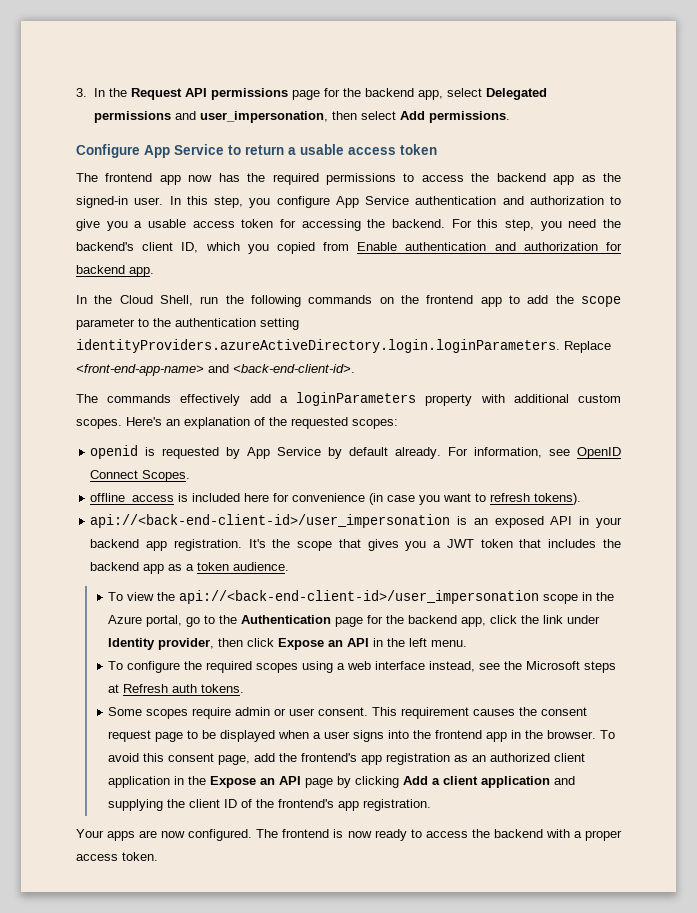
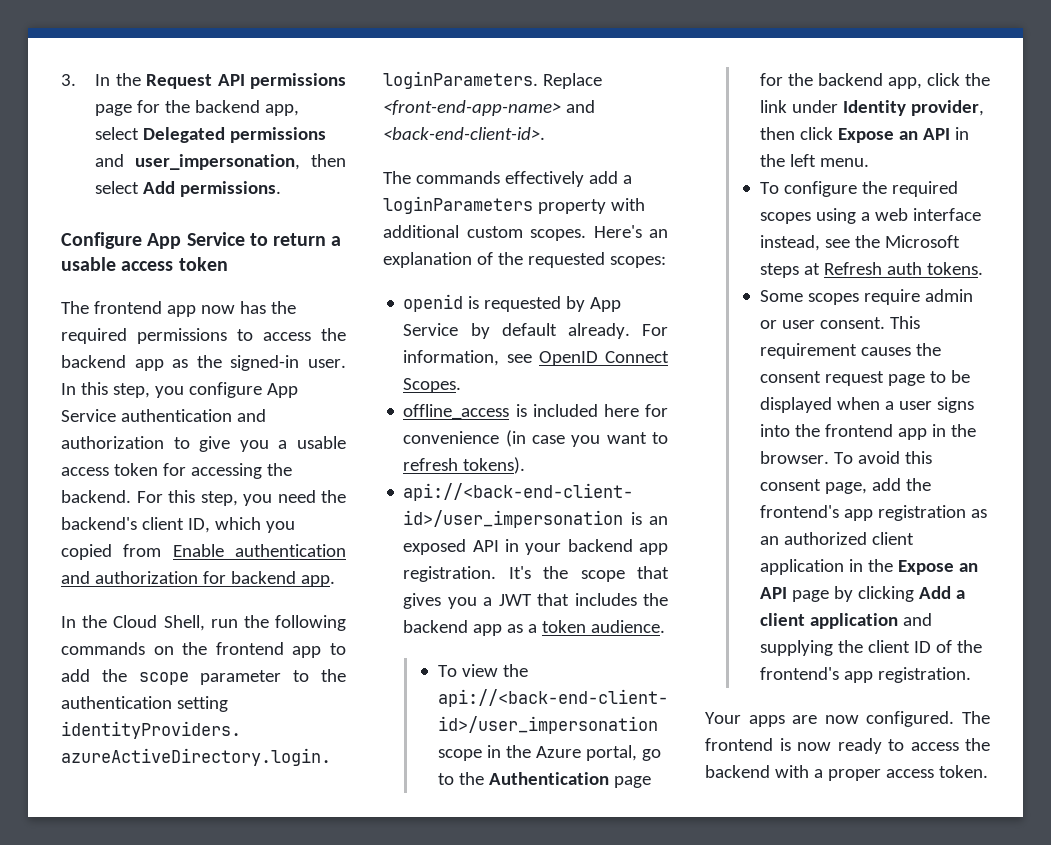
- It's the scope that gives you a JWT token that includes the backend app as a token audience.
+ It's the scope that gives you a JWT that includes the backend app as a token audience.

